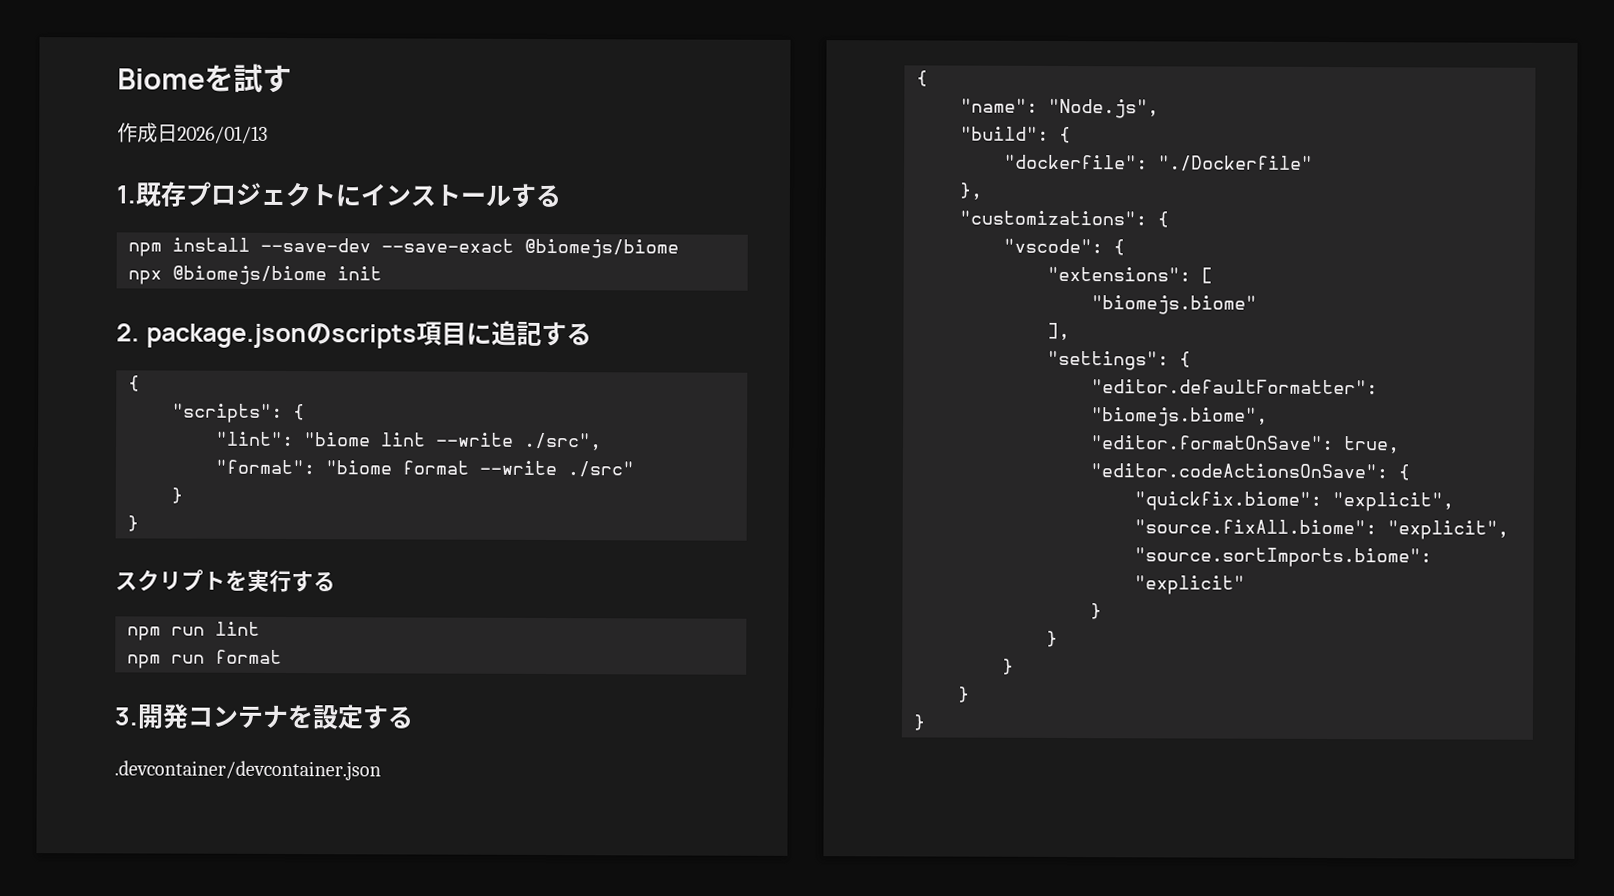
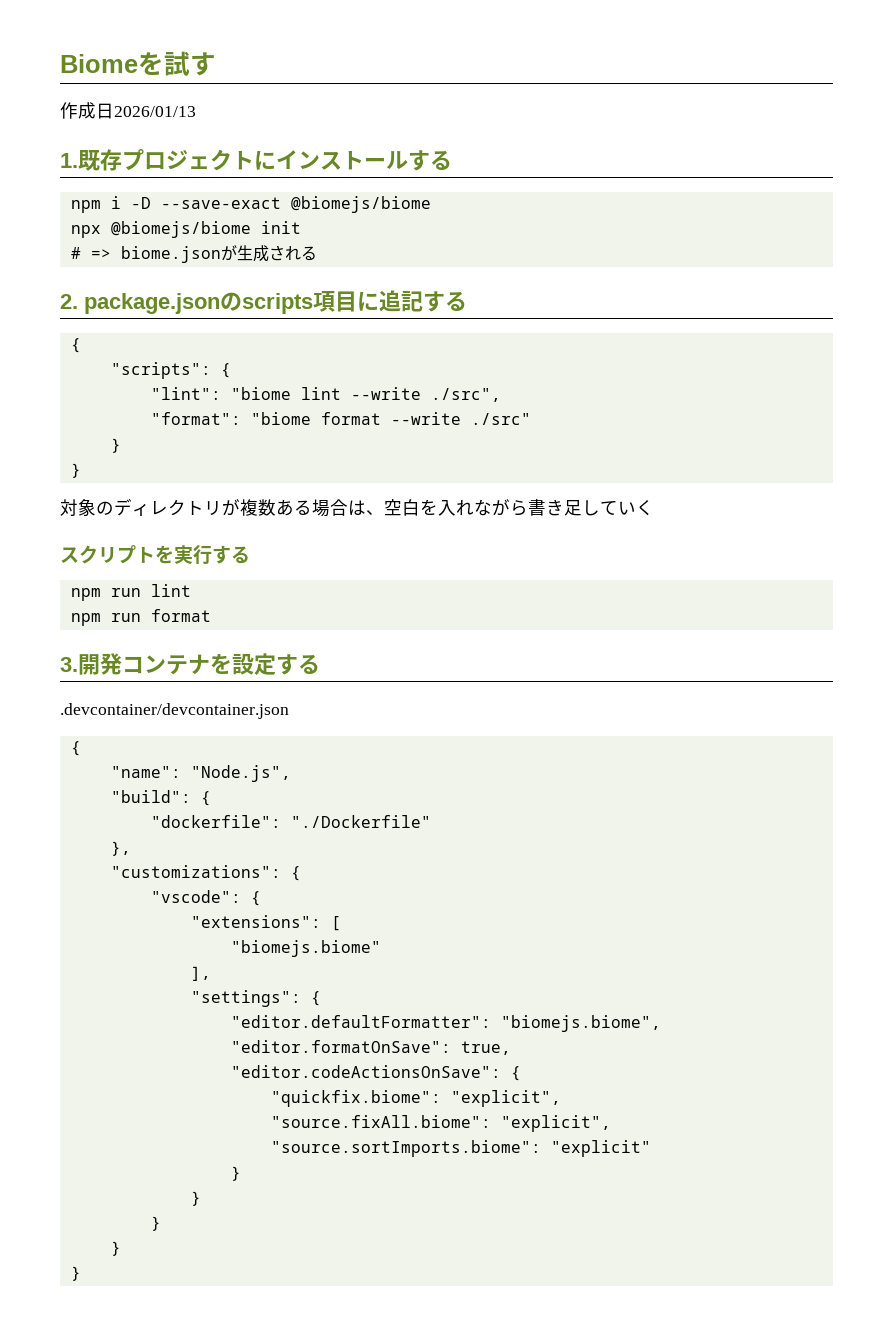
- npm install --save-dev --save-exact @biomejs/biome
+ npm i -D --save-exact @biomejs/biome
+ # => biome.jsonが生成される
+ 対象のディレクトリが複数ある場合は、空白を入れながら書き足していく

